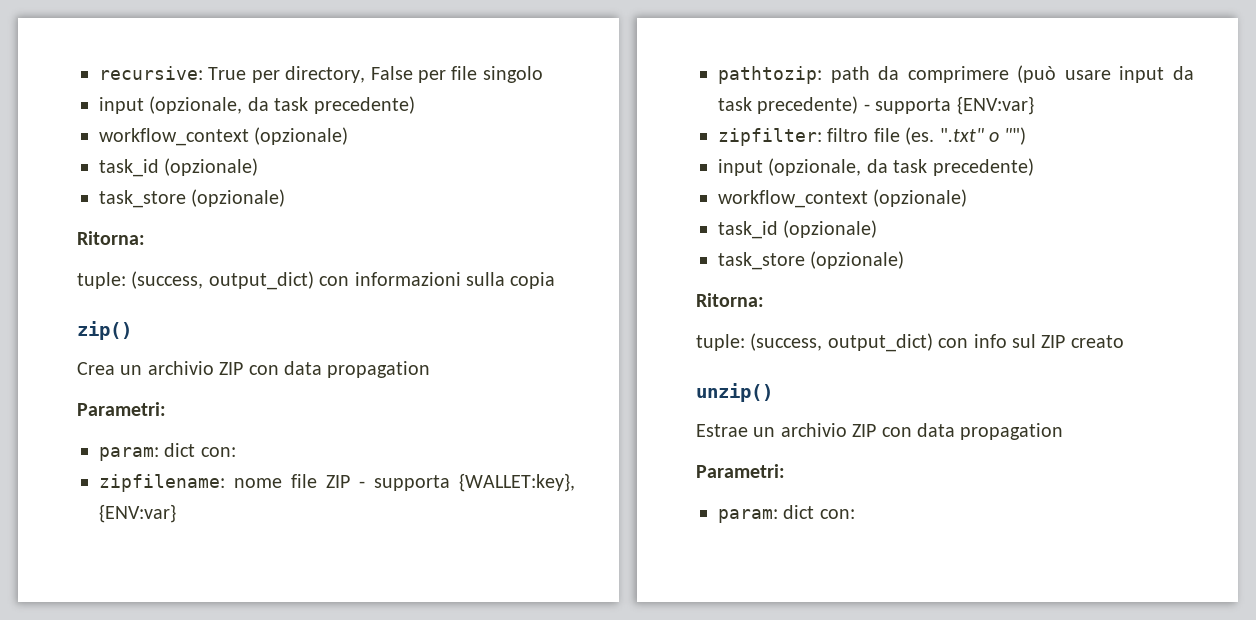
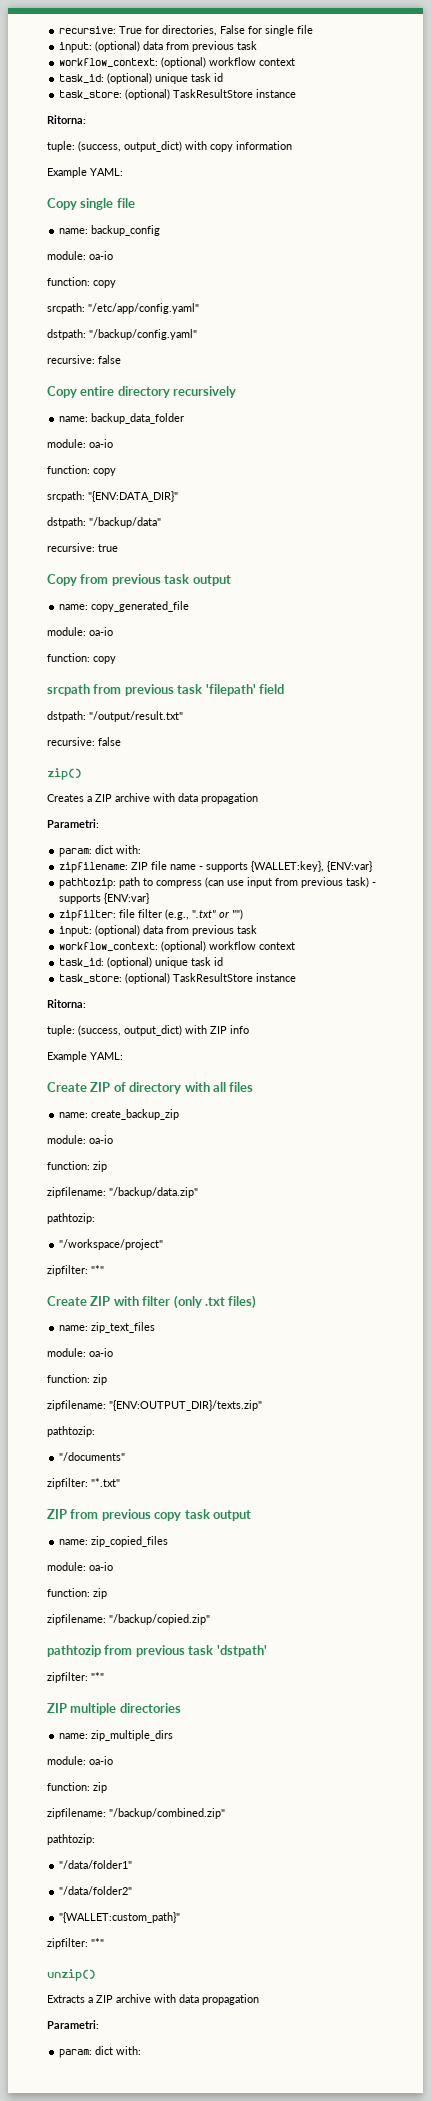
- recursive: True per directory, False per file singolo
- input (opzionale, da task precedente)
- workflow_context (opzionale)
- task_id (opzionale)
- task_store (opzionale)
+ recursive: True for directories, False for single file
+ input: (optional) data from previous task
+ workflow_context: (optional) workflow context
+ task_id: (optional) unique task id
+ task_store: (optional) TaskResultStore instance
  Ritorna:
- tuple: (success, output_dict) con informazioni sulla copia
+ tuple: (success, output_dict) with copy information
+ Example YAML:
+ Copy single file
+ name: backup_config
+ module: oa-io
+ function: copy
+ srcpath: "/etc/app/config.yaml"
+ dstpath: "/backup/config.yaml"
+ recursive: false
+ Copy entire directory recursively
+ name: backup_data_folder
+ module: oa-io
+ function: copy
+ srcpath: "{ENV:DATA_DIR}"
+ dstpath: "/backup/data"
+ recursive: true
+ Copy from previous task output
+ name: copy_generated_file
+ module: oa-io
+ function: copy
+ srcpath from previous task 'filepath' field
+ dstpath: "/output/result.txt"
+ recursive: false
  zip()
- Crea un archivio ZIP con data propagation
+ Creates a ZIP archive with data propagation
  Parametri:
- param: dict con:
- zipfilename: nome file ZIP - supporta {WALLET:key}, {ENV:var}
+ param: dict with:
+ zipfilename: ZIP file name - supports {WALLET:key}, {ENV:var}
- pathtozip: path da comprimere (può usare input da task precedente) - supporta {ENV:var}
- zipfilter: filtro file (es. ".txt" o "")
- input (opzionale, da task precedente)
- workflow_context (opzionale)
- task_id (opzionale)
- task_store (opzionale)
+ pathtozip: path to compress (can use input from previous task) - supports {ENV:var}
+ zipfilter: file filter (e.g., ".txt" or "")
+ input: (optional) data from previous task
+ workflow_context: (optional) workflow context
+ task_id: (optional) unique task id
+ task_store: (optional) TaskResultStore instance
  Ritorna:
- tuple: (success, output_dict) con info sul ZIP creato
+ tuple: (success, output_dict) with ZIP info
+ Example YAML:
+ Create ZIP of directory with all files
+ name: create_backup_zip
+ module: oa-io
+ function: zip
+ zipfilename: "/backup/data.zip"
+ pathtozip:
+ "/workspace/project"
+ zipfilter: "*"
+ Create ZIP with filter (only .txt files)
+ name: zip_text_files
+ module: oa-io
+ function: zip
+ zipfilename: "{ENV:OUTPUT_DIR}/texts.zip"
+ pathtozip:
+ "/documents"
+ zipfilter: "*.txt"
+ ZIP from previous copy task output
+ name: zip_copied_files
+ module: oa-io
+ function: zip
+ zipfilename: "/backup/copied.zip"
+ pathtozip from previous task 'dstpath'
+ zipfilter: "*"
+ ZIP multiple directories
+ name: zip_multiple_dirs
+ module: oa-io
+ function: zip
+ zipfilename: "/backup/combined.zip"
+ pathtozip:
+ "/data/folder1"
+ "/data/folder2"
+ "{WALLET:custom_path}"
+ zipfilter: "*"
  unzip()
- Estrae un archivio ZIP con data propagation
+ Extracts a ZIP archive with data propagation
  Parametri:
- param: dict con:
+ param: dict with:

